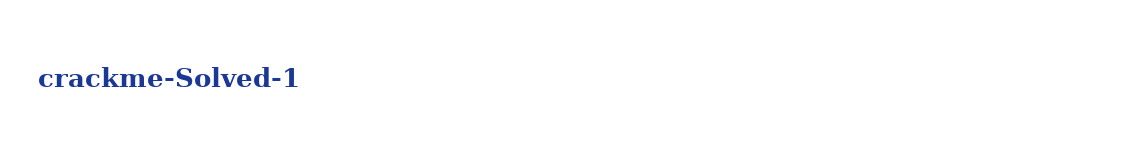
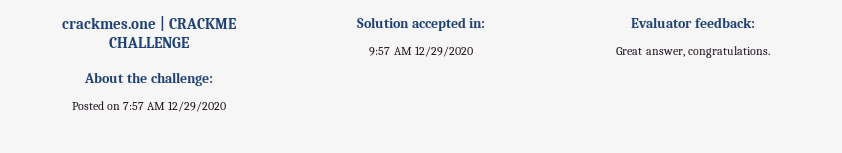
- crackme-Solved-1
+ crackmes.one | CRACKME CHALLENGE
+ About the challenge:
+ Posted on 7:57 AM 12/29/2020
+ Solution accepted in:
+ 9:57 AM 12/29/2020
+ Evaluator feedback:
+ Great answer, congratulations.

